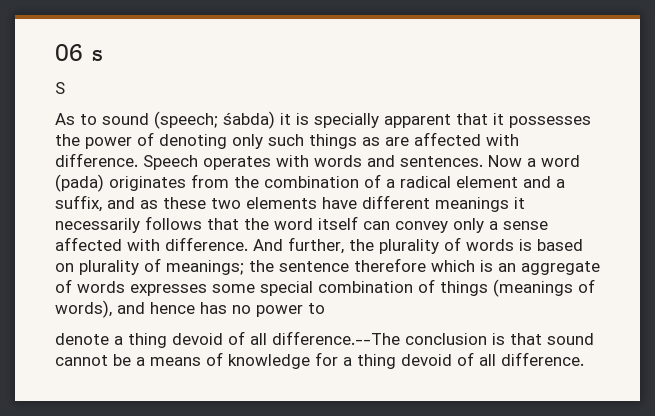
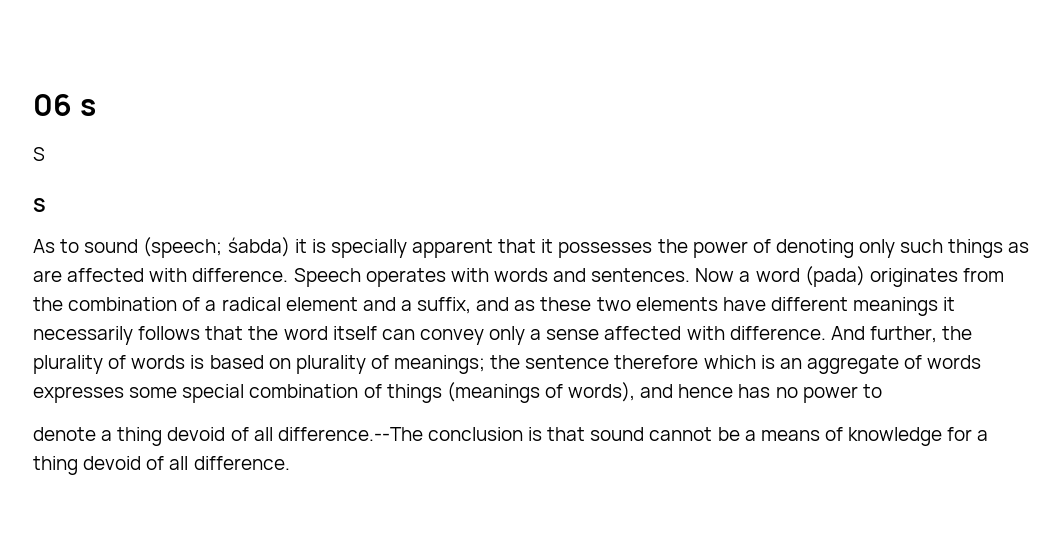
  06 s
+ S

